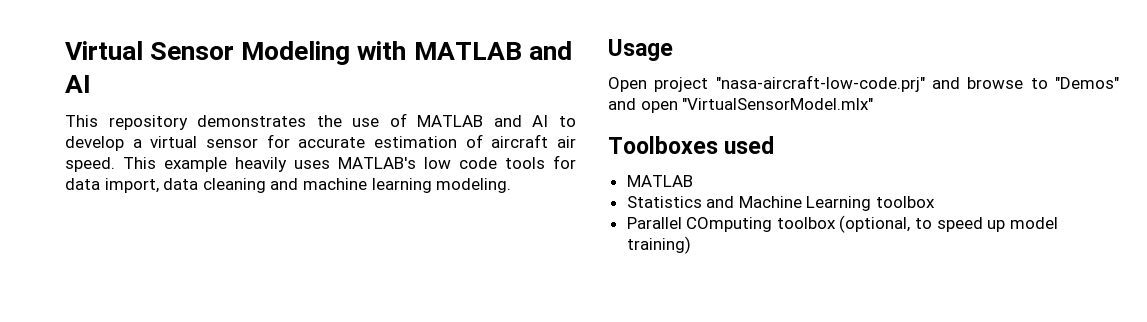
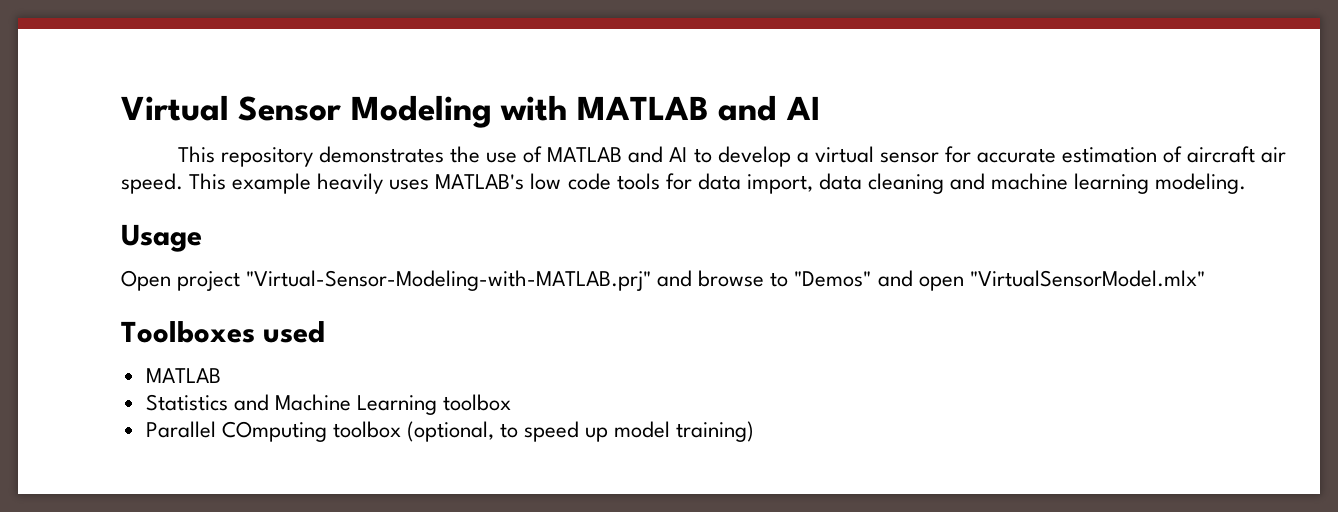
- Open project "nasa-aircraft-low-code.prj" and browse to "Demos" and open "VirtualSensorModel.mlx"
+ Open project "Virtual-Sensor-Modeling-with-MATLAB.prj" and browse to "Demos" and open "VirtualSensorModel.mlx"

